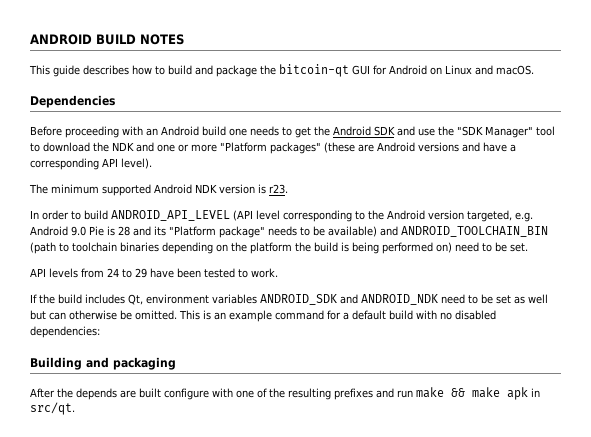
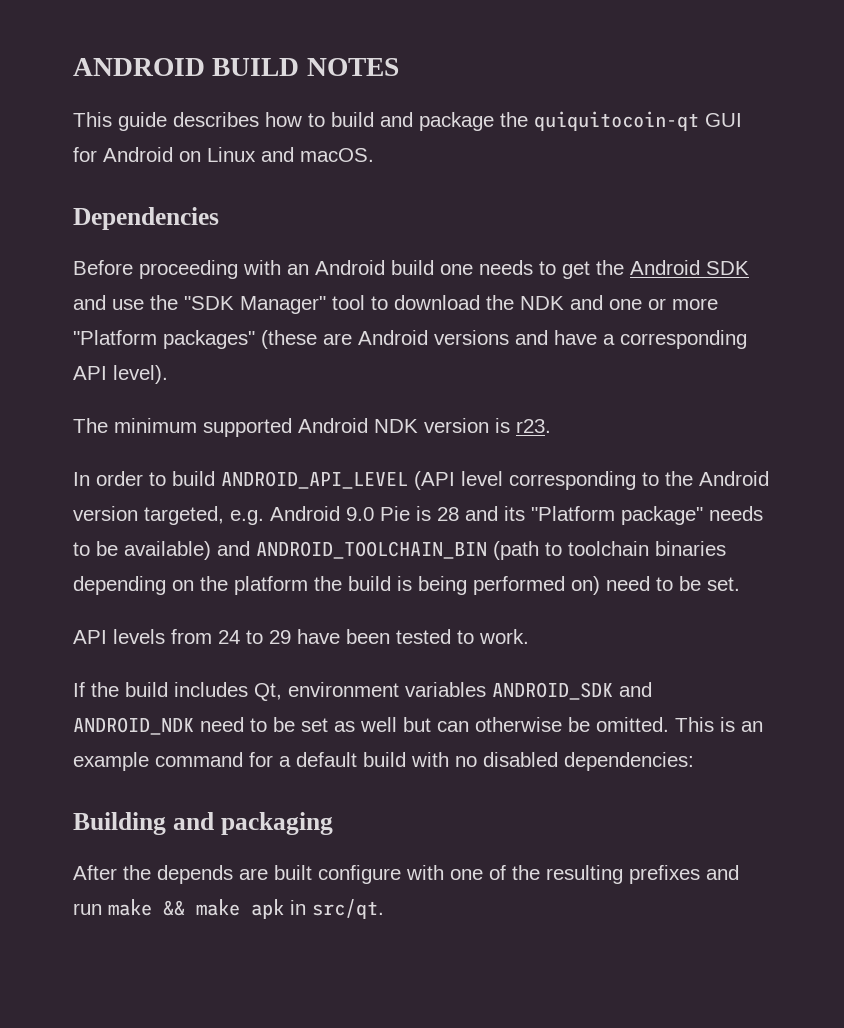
- This guide describes how to build and package the bitcoin-qt GUI for Android on Linux and macOS.
+ This guide describes how to build and package the quiquitocoin-qt GUI for Android on Linux and macOS.

